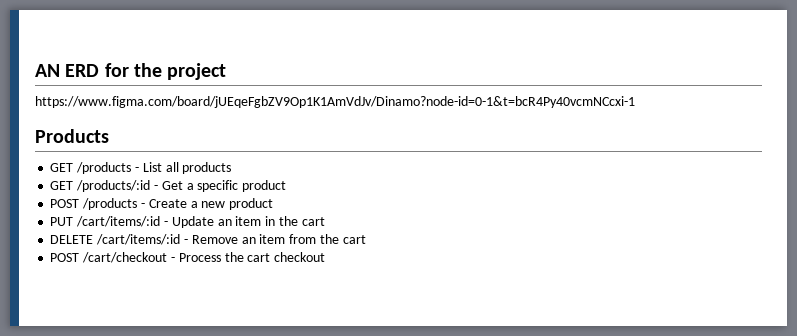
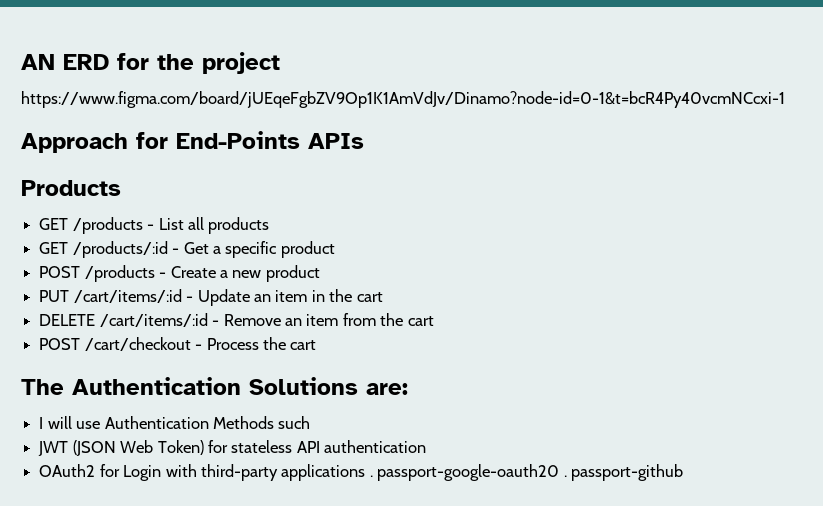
+ Approach for End-Points APIs
- POST /cart/checkout - Process the cart checkout
+ POST /cart/checkout - Process the cart
+ The Authentication Solutions are:
+ I will use Authentication Methods such
+ JWT (JSON Web Token) for stateless API authentication
+ OAuth2 for Login with third-party applications . passport-google-oauth20 . passport-github

